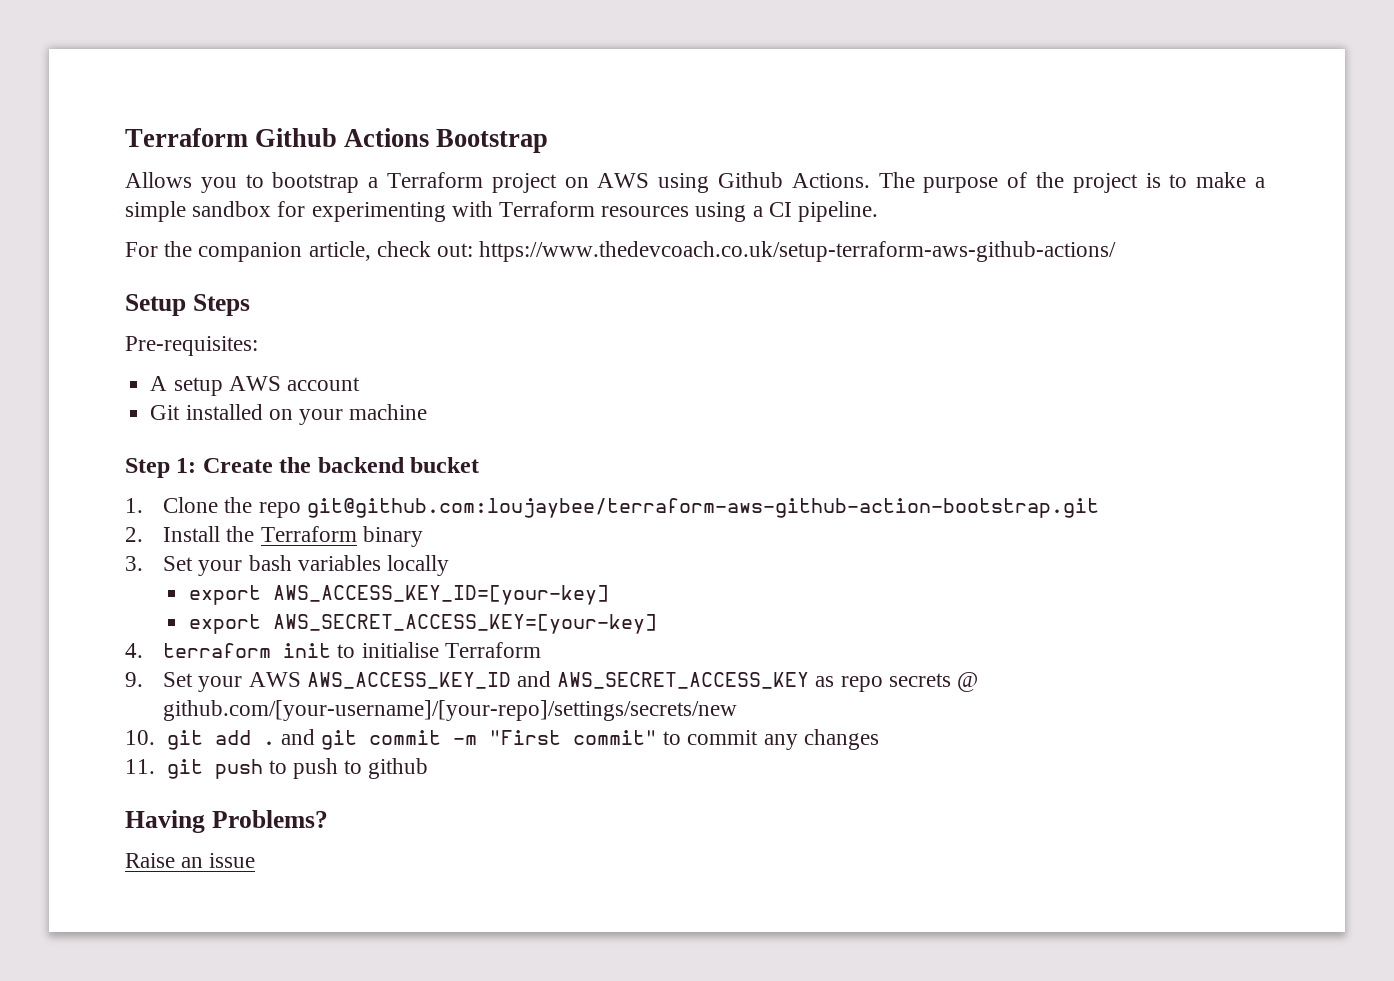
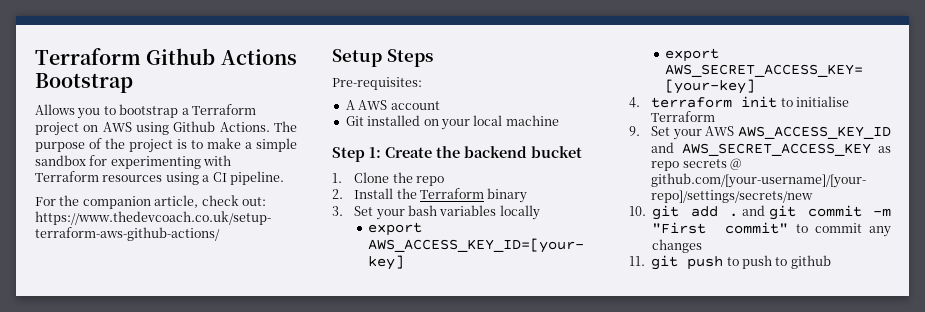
- A setup AWS account
+ A AWS account
- Git installed on your machine
+ Git installed on your local machine
- 1. Clone the repo git@github.com:loujaybee/terraform-aws-github-action-bootstrap.git
+ 1. Clone the repo
- Having Problems?
- Raise an issue

